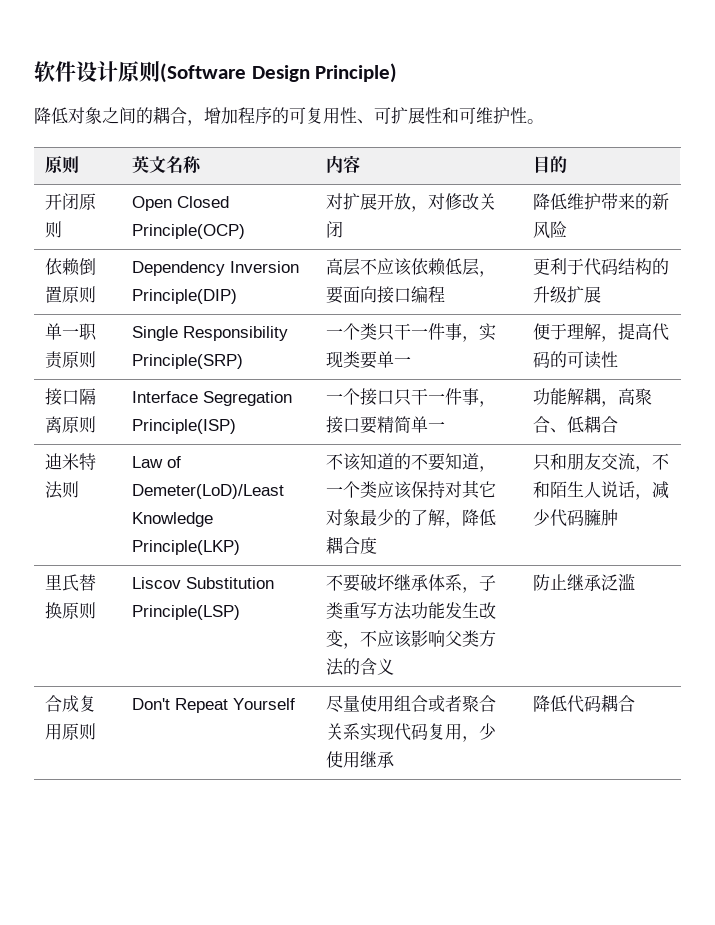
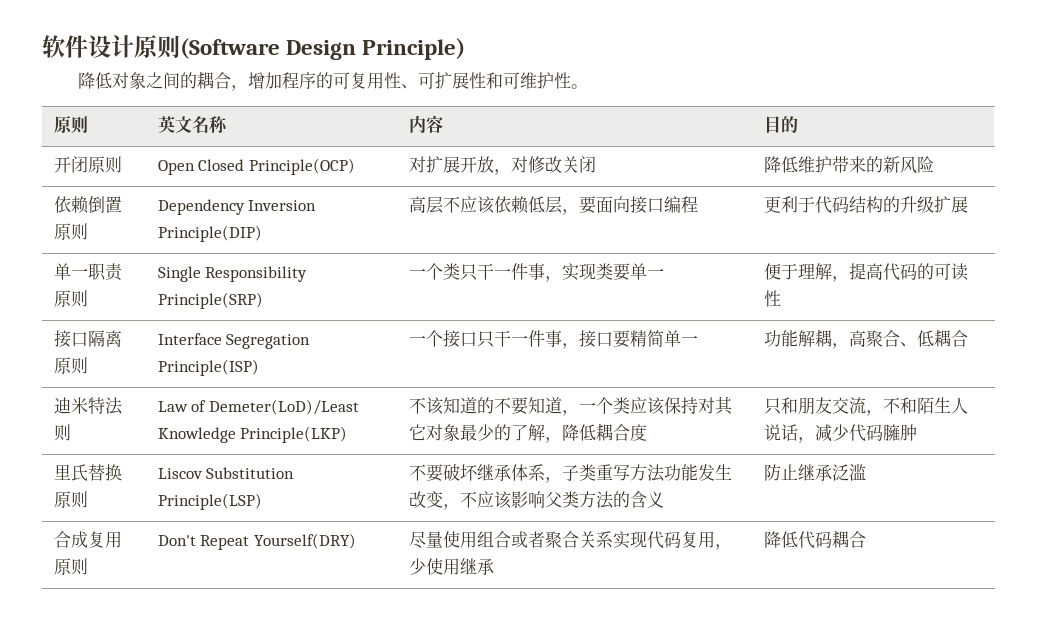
- 合成复用原则 | Don't Repeat Yourself | 尽量使用组合或者聚合关系实现代码复用，少使用继承 | 降低代码耦合
+ 合成复用原则 | Don't Repeat Yourself(DRY) | 尽量使用组合或者聚合关系实现代码复用，少使用继承 | 降低代码耦合

